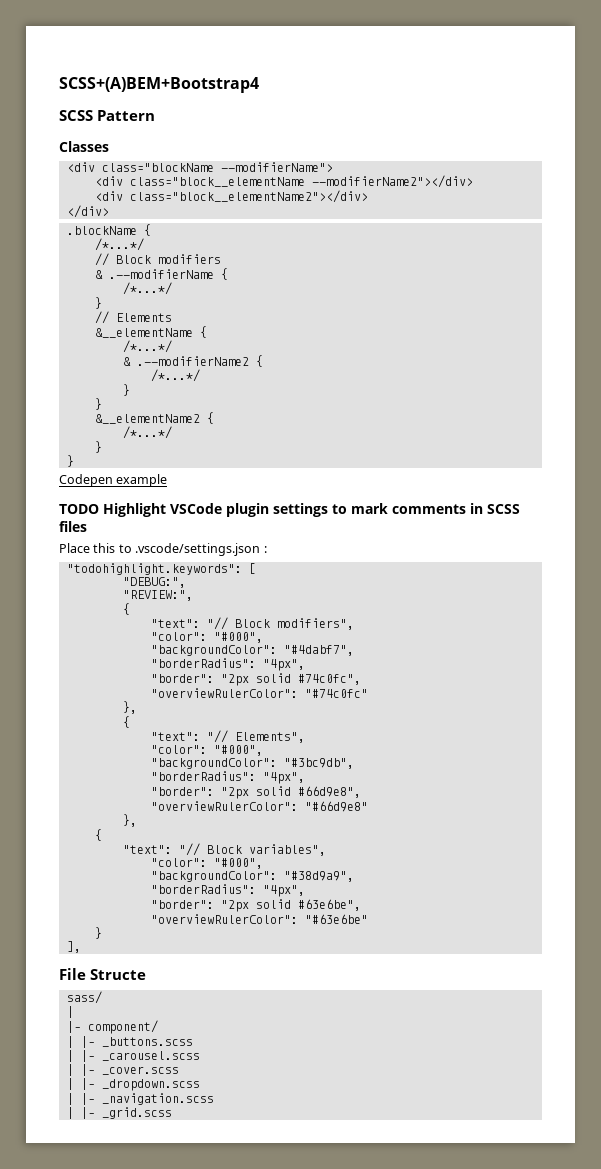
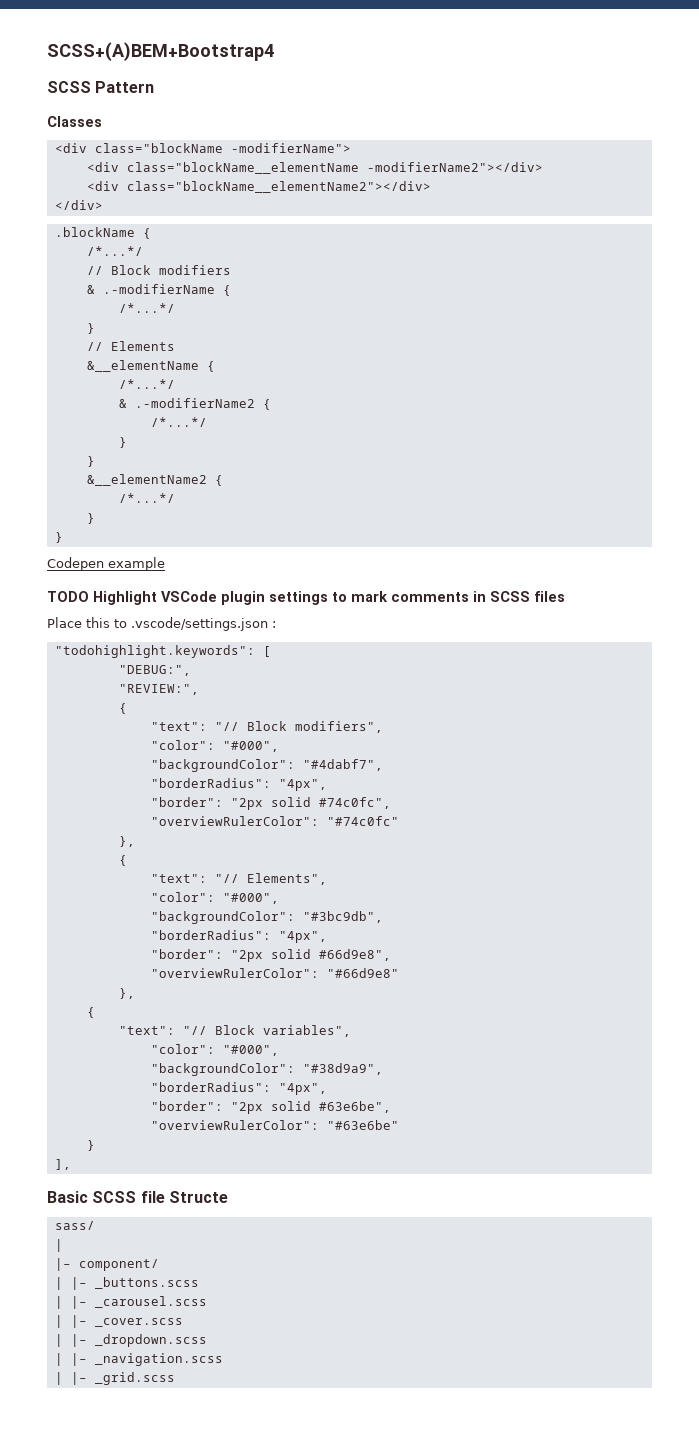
- <div class="blockName --modifierName">
- <div class="block__elementName --modifierName2"></div>
- <div class="block__elementName2"></div>
+ <div class="blockName -modifierName">
+ <div class="blockName__elementName -modifierName2"></div>
+ <div class="blockName__elementName2"></div>
- & .--modifierName {
+ & .-modifierName {
- & .--modifierName2 {
+ & .-modifierName2 {
- File Structe
+ Basic SCSS file Structe

